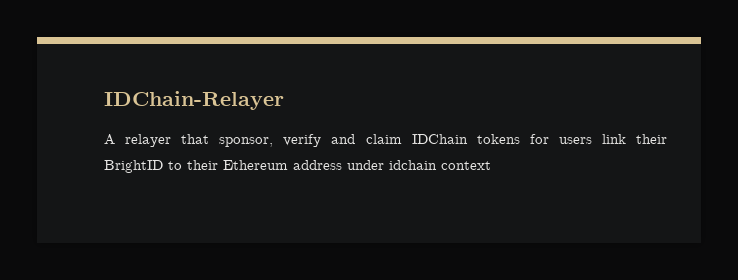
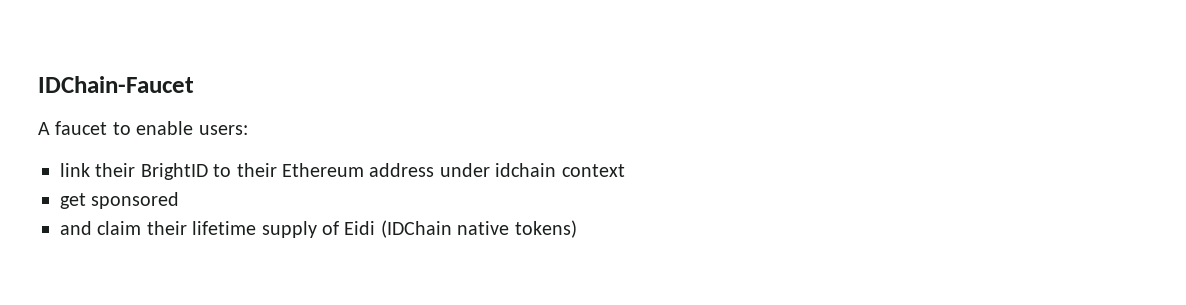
- IDChain-Relayer
+ IDChain-Faucet
- A relayer that sponsor, verify and claim IDChain tokens for users link their BrightID to their Ethereum address under idchain context
+ A faucet to enable users:
+ link their BrightID to their Ethereum address under idchain context
+ get sponsored
+ and claim their lifetime supply of Eidi (IDChain native tokens)

